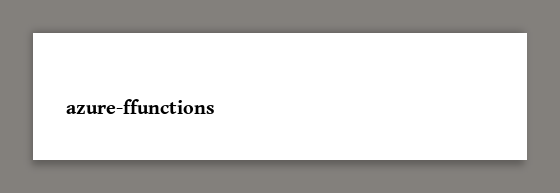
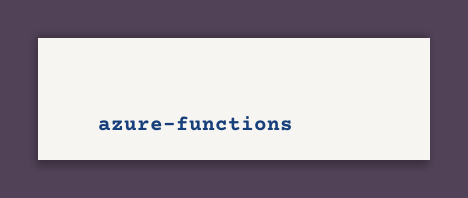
- azure-ffunctions
+ azure-functions

